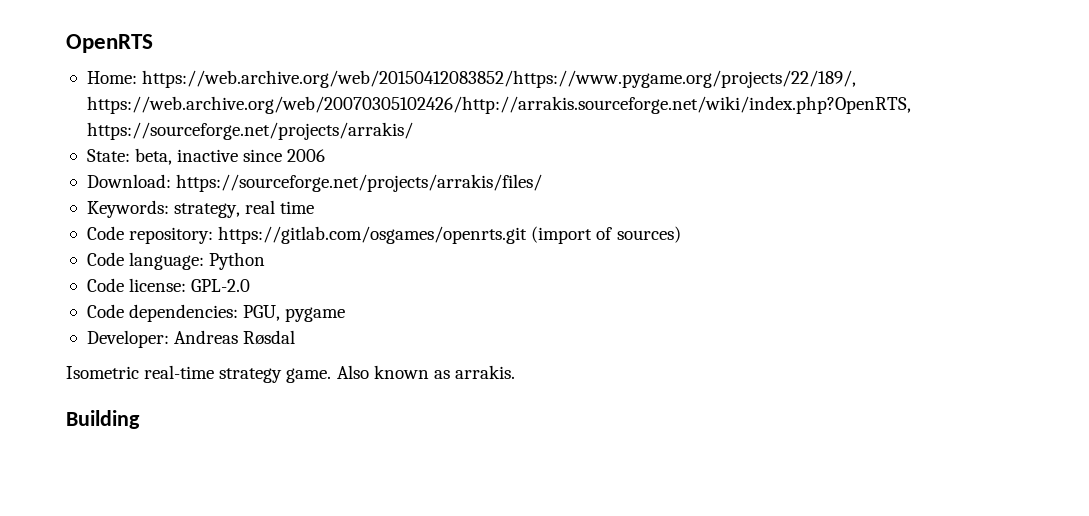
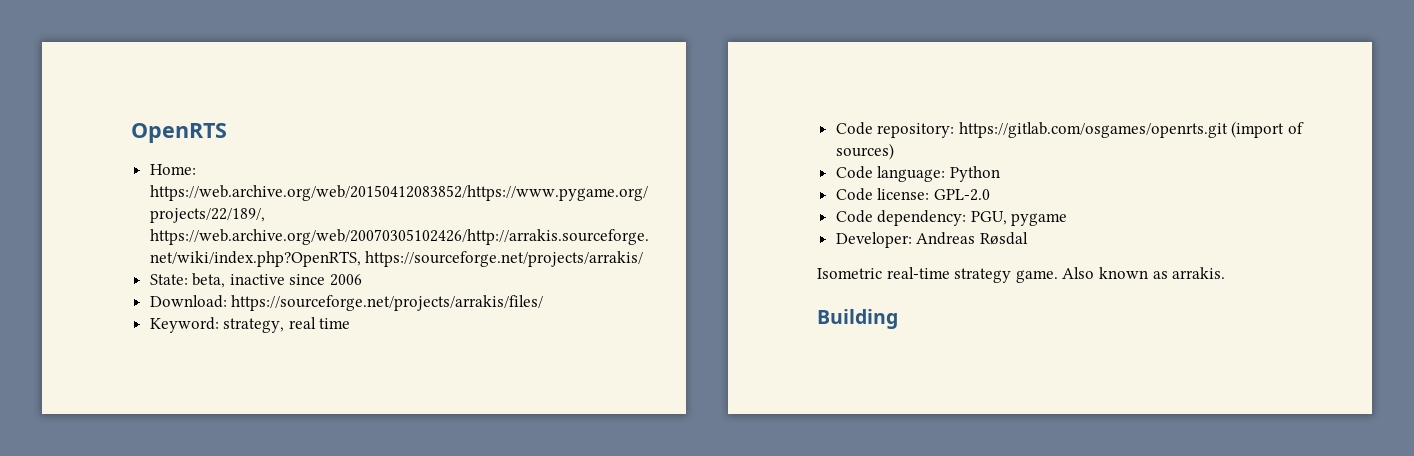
- Keywords: strategy, real time
+ Keyword: strategy, real time
- Code dependencies: PGU, pygame
+ Code dependency: PGU, pygame

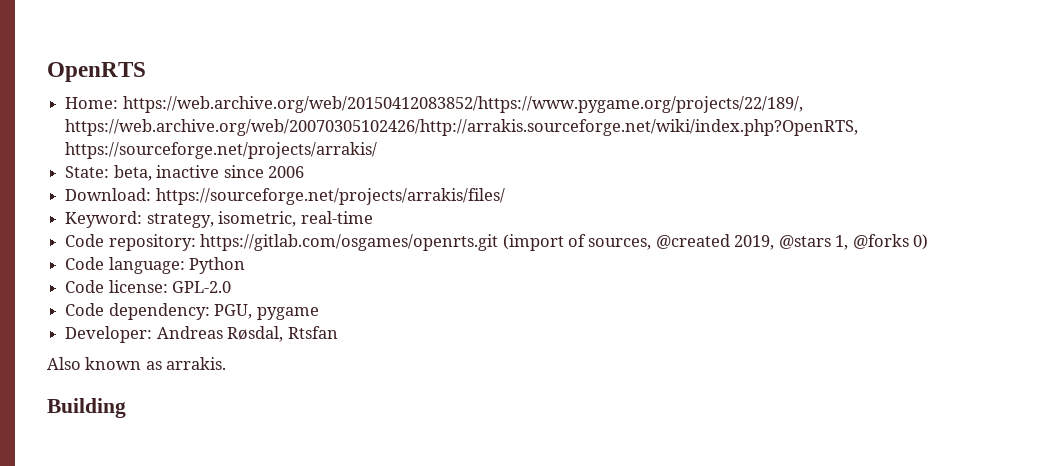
- Keyword: strategy, real time
+ Keyword: strategy, isometric, real-time
- Code repository: https://gitlab.com/osgames/openrts.git (import of sources)
+ Code repository: https://gitlab.com/osgames/openrts.git (import of sources, @created 2019, @stars 1, @forks 0)
- Developer: Andreas Røsdal
- Isometric real-time strategy game. Also known as arrakis.
+ Developer: Andreas Røsdal, Rtsfan
+ Also known as arrakis.

